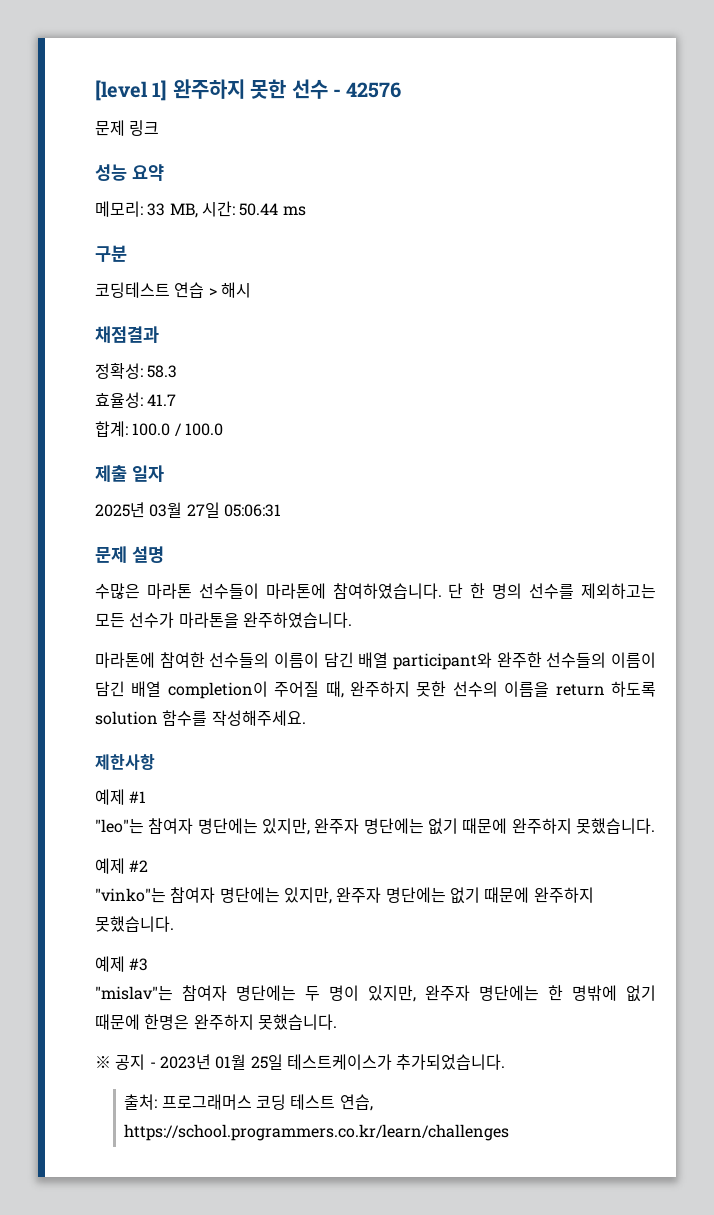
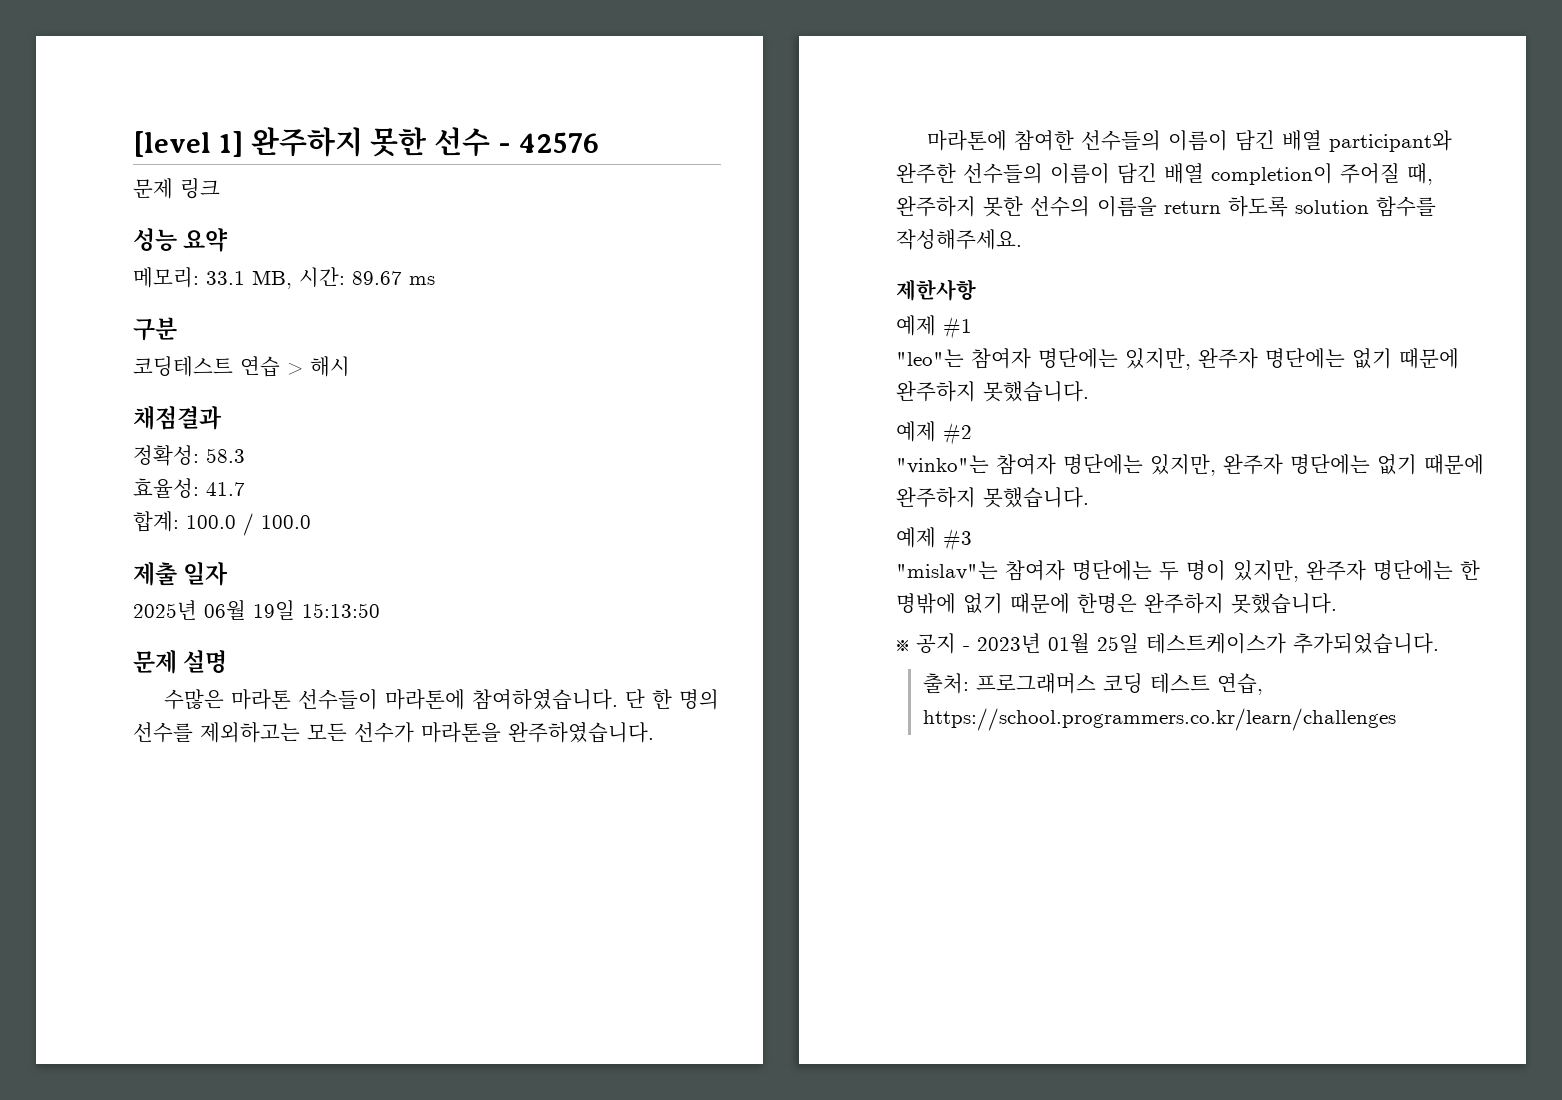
- 메모리: 33 MB, 시간: 50.44 ms
+ 메모리: 33.1 MB, 시간: 89.67 ms
- 2025년 03월 27일 05:06:31
+ 2025년 06월 19일 15:13:50

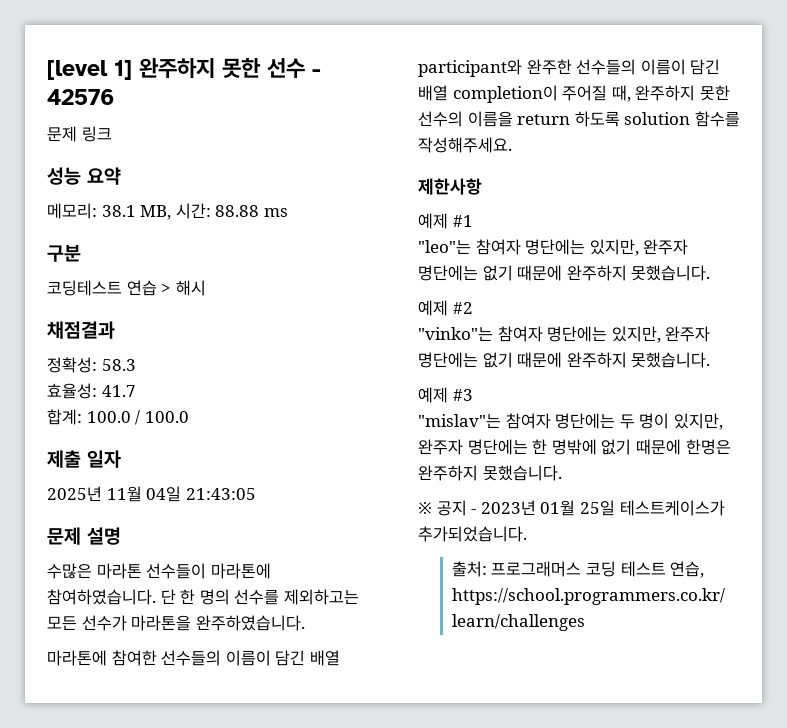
- 메모리: 33.1 MB, 시간: 89.67 ms
+ 메모리: 38.1 MB, 시간: 88.88 ms
- 2025년 06월 19일 15:13:50
+ 2025년 11월 04일 21:43:05

